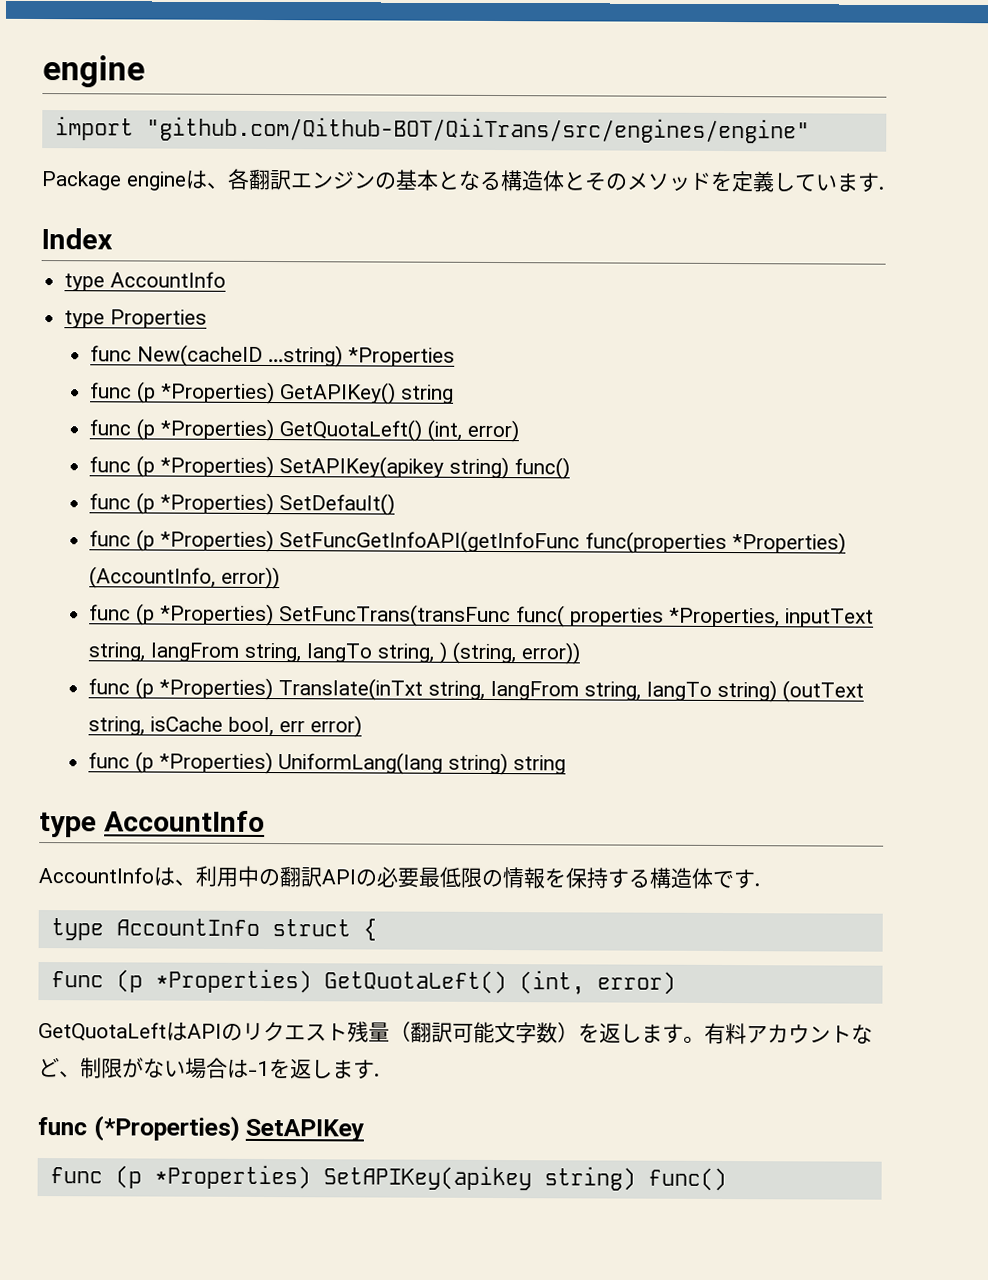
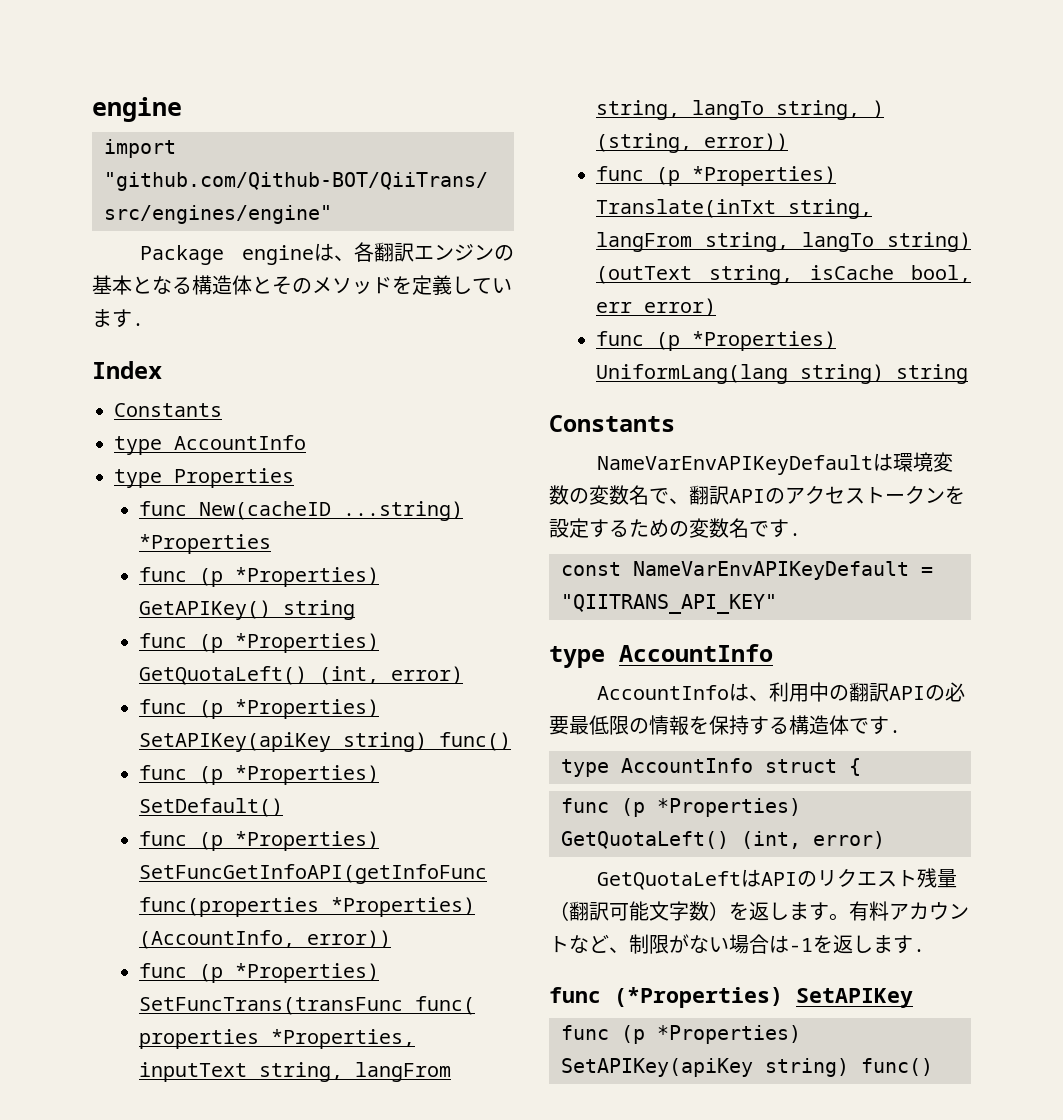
  Index
+ Constants
  func (p *Properties) GetAPIKey() string
  func (p *Properties) GetQuotaLeft() (int, error)
- func (p *Properties) SetAPIKey(apikey string) func()
+ func (p *Properties) SetAPIKey(apiKey string) func()
  func (p *Properties) UniformLang(lang string) string
+ Constants
+ NameVarEnvAPIKeyDefaultは環境変数の変数名で、翻訳APIのアクセストークンを設定するための変数名です.
+ const NameVarEnvAPIKeyDefault = "QIITRANS_API_KEY"
  func (*Properties) SetAPIKey
- func (p *Properties) SetAPIKey(apikey string) func()
+ func (p *Properties) SetAPIKey(apiKey string) func()

